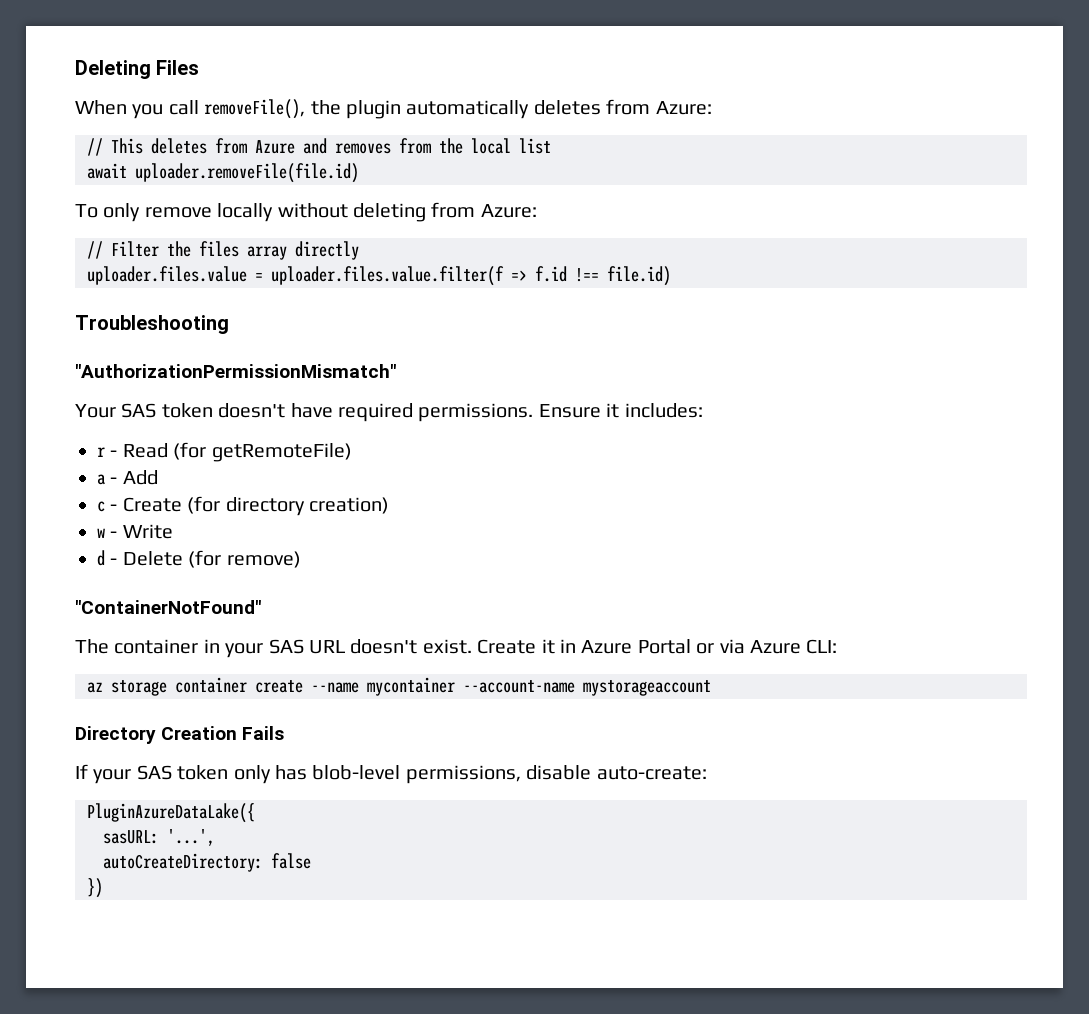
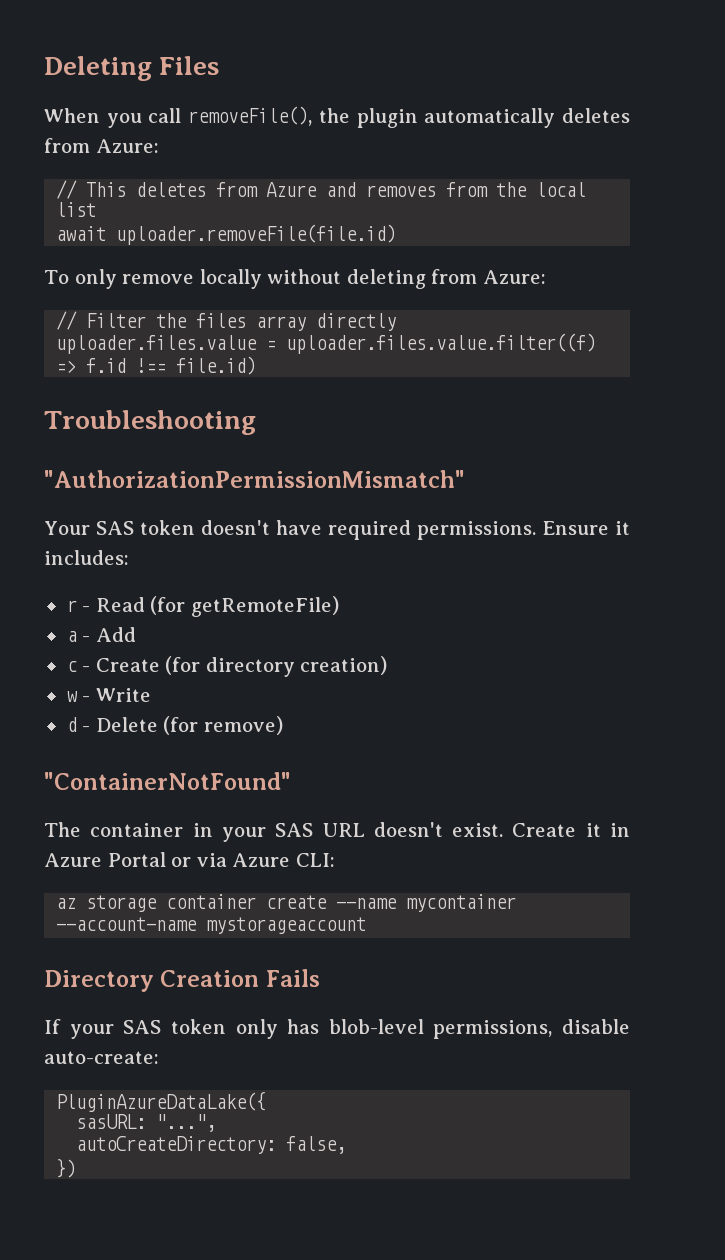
- uploader.files.value = uploader.files.value.filter(f => f.id !== file.id)
+ uploader.files.value = uploader.files.value.filter((f) => f.id !== file.id)
- sasURL: '...',
+ sasURL: "...",
- autoCreateDirectory: false
+ autoCreateDirectory: false,

